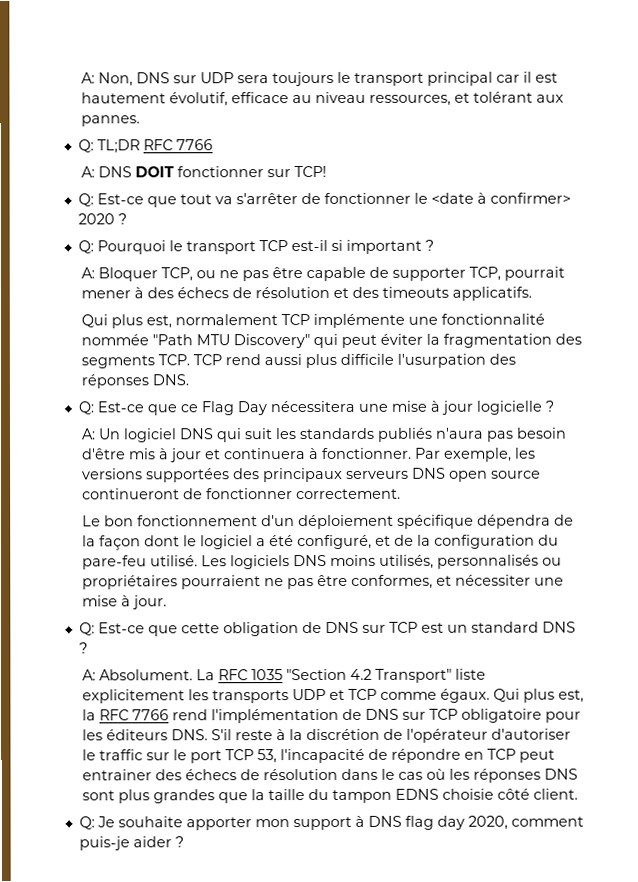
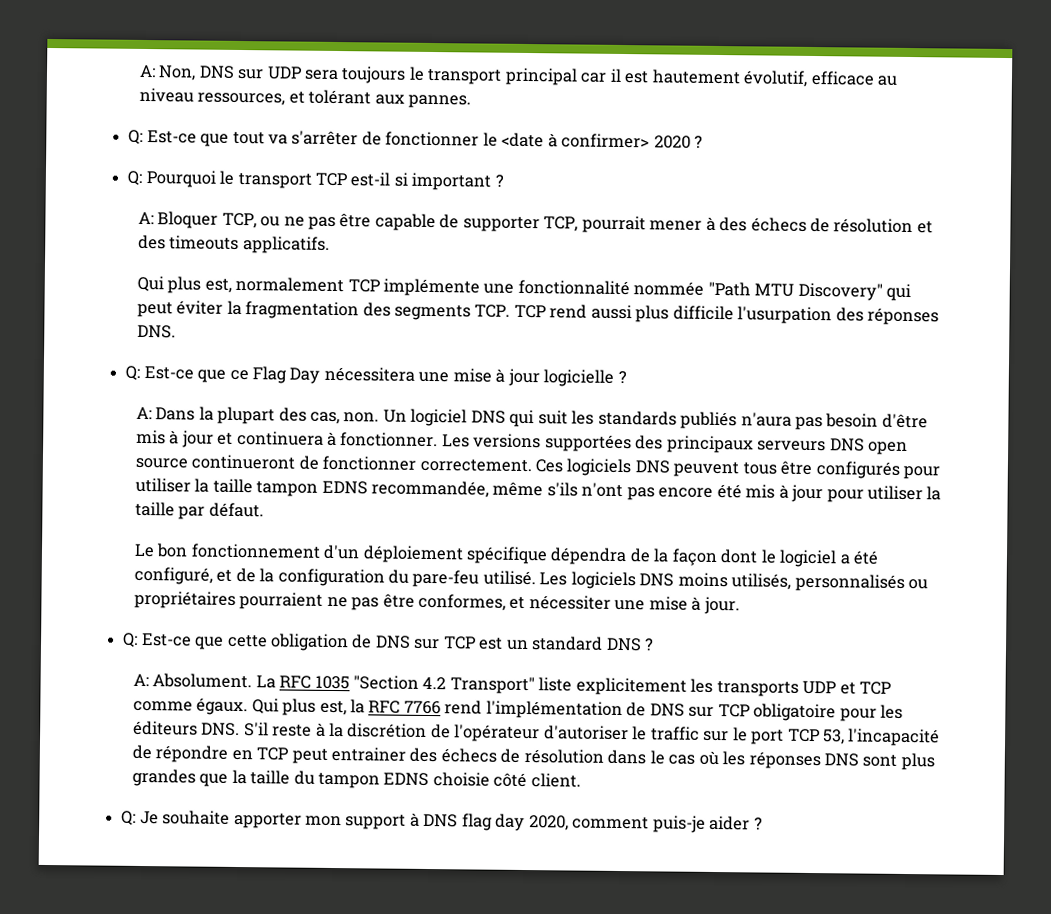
- Q: TL;DR RFC 7766
- A: DNS DOIT fonctionner sur TCP!
- A: Un logiciel DNS qui suit les standards publiés n'aura pas besoin d'être mis à jour et continuera à fonctionner.
+ A: Dans la plupart des cas, non. Un logiciel DNS qui suit les standards publiés n'aura pas besoin d'être mis à jour et continuera à fonctionner.
- Par exemple, les versions supportées des principaux serveurs DNS open source continueront de fonctionner correctement.
+ Les versions supportées des principaux serveurs DNS open source continueront de fonctionner correctement. Ces logiciels DNS peuvent tous être configurés pour utiliser la taille tampon EDNS recommandée, même s'ils n'ont pas encore été mis à jour pour utiliser la taille par défaut.

